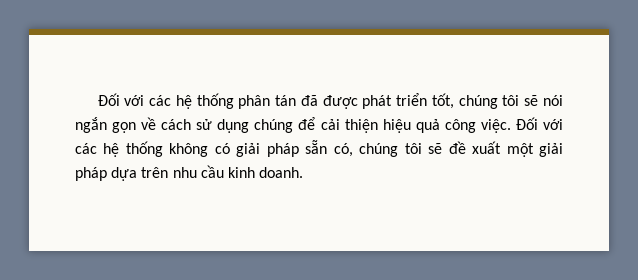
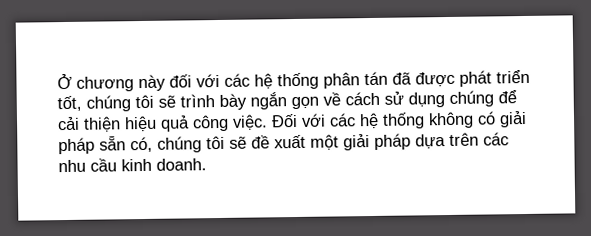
- Đối với các hệ thống phân tán đã được phát triển tốt, chúng tôi sẽ nói ngắn gọn về cách sử dụng chúng để cải thiện hiệu quả công việc.
+ Ở chương này đối với các hệ thống phân tán đã được phát triển tốt, chúng tôi sẽ trình bày ngắn gọn về cách sử dụng chúng để cải thiện hiệu quả công việc.
- Đối với các hệ thống không có giải pháp sẵn có, chúng tôi sẽ đề xuất một giải pháp dựa trên nhu cầu kinh doanh.
+ Đối với các hệ thống không có giải pháp sẵn có, chúng tôi sẽ đề xuất một giải pháp dựa trên các nhu cầu kinh doanh.

